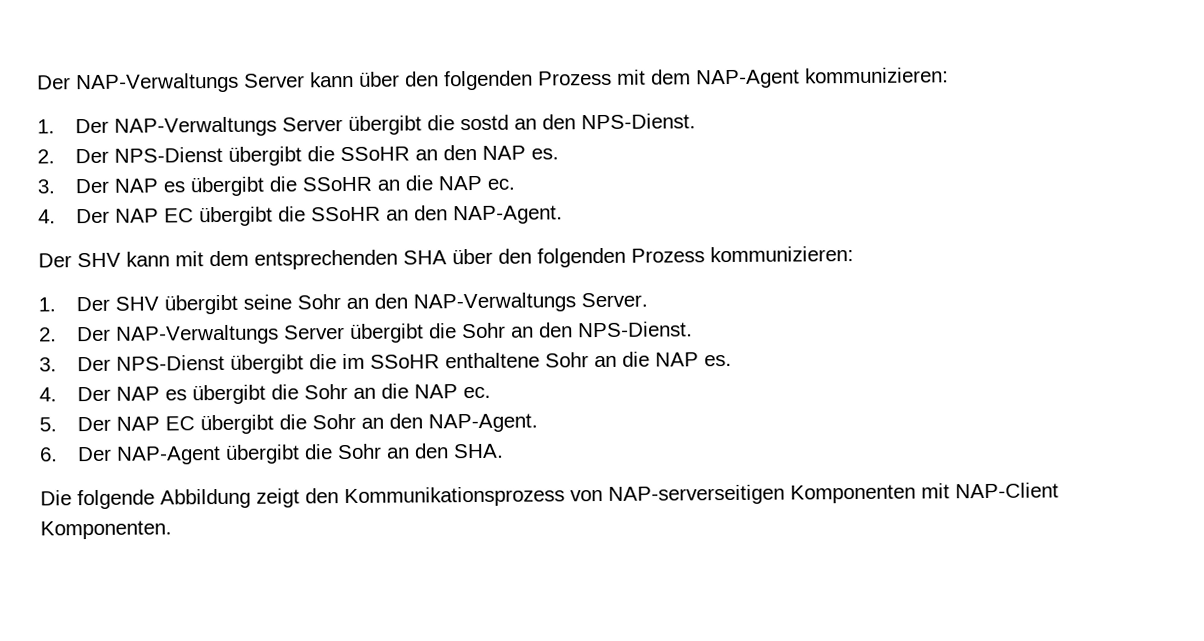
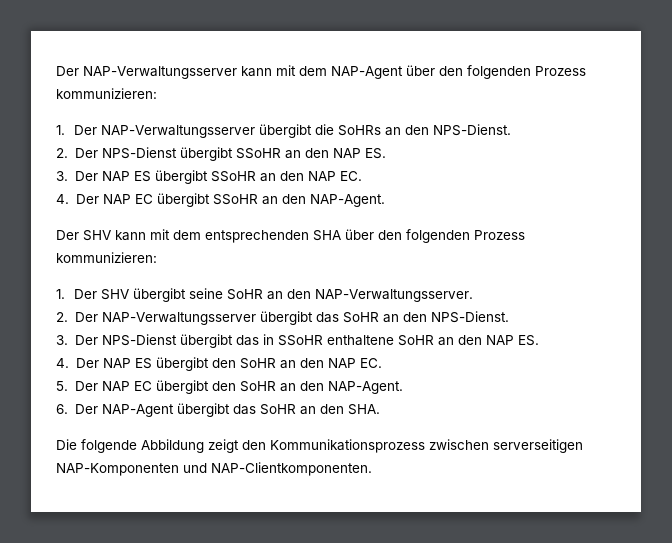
- Der NAP-Verwaltungs Server kann über den folgenden Prozess mit dem NAP-Agent kommunizieren:
- 1. Der NAP-Verwaltungs Server übergibt die sostd an den NPS-Dienst.
+ Der NAP-Verwaltungsserver kann mit dem NAP-Agent über den folgenden Prozess kommunizieren:
+ 1. Der NAP-Verwaltungsserver übergibt die SoHRs an den NPS-Dienst.
- 2. Der NPS-Dienst übergibt die SSoHR an den NAP es.
+ 2. Der NPS-Dienst übergibt SSoHR an den NAP ES.
- 3. Der NAP es übergibt die SSoHR an die NAP ec.
+ 3. Der NAP ES übergibt SSoHR an den NAP EC.
- 4. Der NAP EC übergibt die SSoHR an den NAP-Agent.
+ 4. Der NAP EC übergibt SSoHR an den NAP-Agent.
- 1. Der SHV übergibt seine Sohr an den NAP-Verwaltungs Server.
- 2. Der NAP-Verwaltungs Server übergibt die Sohr an den NPS-Dienst.
+ 1. Der SHV übergibt seine SoHR an den NAP-Verwaltungsserver.
+ 2. Der NAP-Verwaltungsserver übergibt das SoHR an den NPS-Dienst.
- 3. Der NPS-Dienst übergibt die im SSoHR enthaltene Sohr an die NAP es.
- 4. Der NAP es übergibt die Sohr an die NAP ec.
+ 3. Der NPS-Dienst übergibt das in SSoHR enthaltene SoHR an den NAP ES.
+ 4. Der NAP ES übergibt den SoHR an den NAP EC.
- 5. Der NAP EC übergibt die Sohr an den NAP-Agent.
+ 5. Der NAP EC übergibt den SoHR an den NAP-Agent.
- 6. Der NAP-Agent übergibt die Sohr an den SHA.
+ 6. Der NAP-Agent übergibt das SoHR an den SHA.
- Die folgende Abbildung zeigt den Kommunikationsprozess von NAP-serverseitigen Komponenten mit NAP-Client Komponenten.
+ Die folgende Abbildung zeigt den Kommunikationsprozess zwischen serverseitigen NAP-Komponenten und NAP-Clientkomponenten.

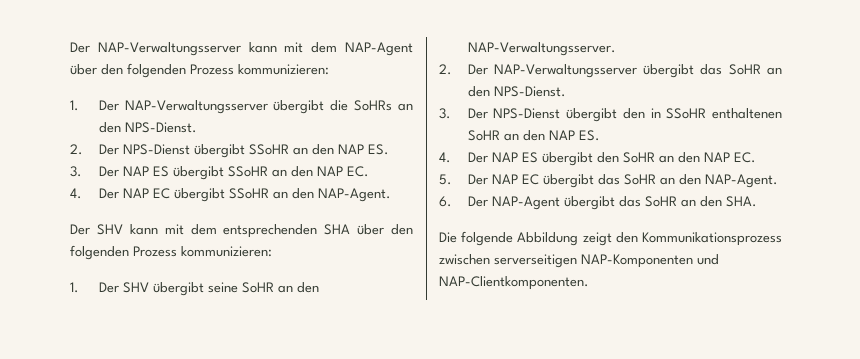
- 3. Der NPS-Dienst übergibt das in SSoHR enthaltene SoHR an den NAP ES.
+ 3. Der NPS-Dienst übergibt den in SSoHR enthaltenen SoHR an den NAP ES.
- 5. Der NAP EC übergibt den SoHR an den NAP-Agent.
+ 5. Der NAP EC übergibt das SoHR an den NAP-Agent.

